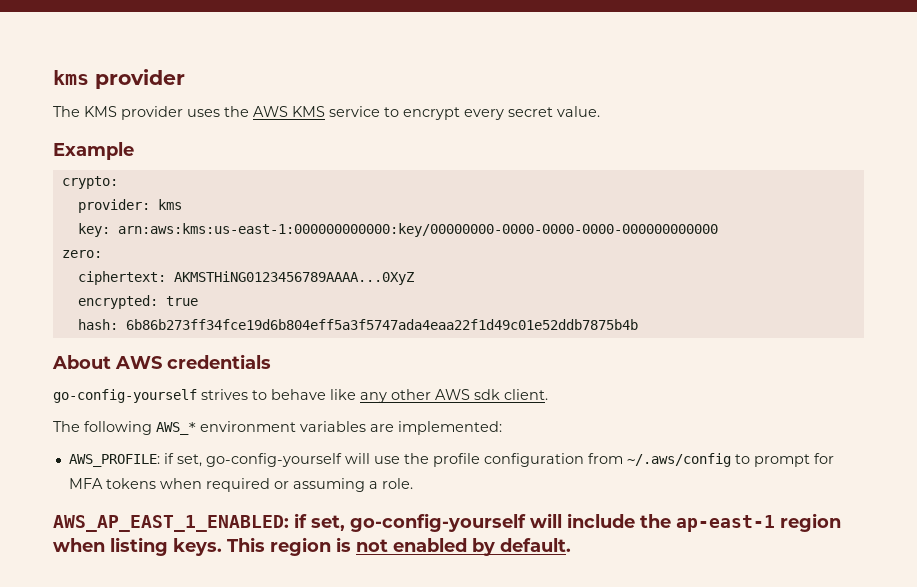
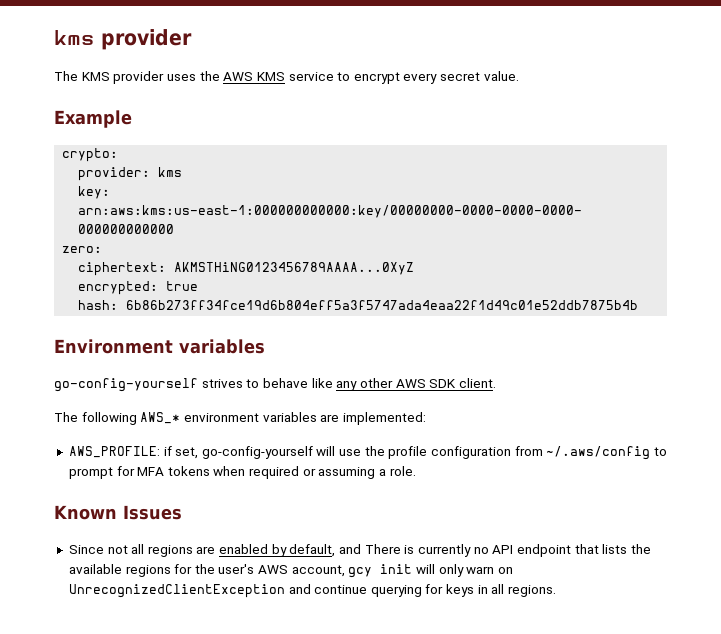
- About AWS credentials
+ Environment variables
- go-config-yourself strives to behave like any other AWS sdk client.
+ go-config-yourself strives to behave like any other AWS SDK client.
- AWS_AP_EAST_1_ENABLED: if set, go-config-yourself will include the ap-east-1 region when listing keys. This region is not enabled by default.
+ Known Issues
+ Since not all regions are enabled by default, and There is currently no API endpoint that lists the available regions for the user's AWS account, gcy init will only warn on UnrecognizedClientException and continue querying for keys in all regions.

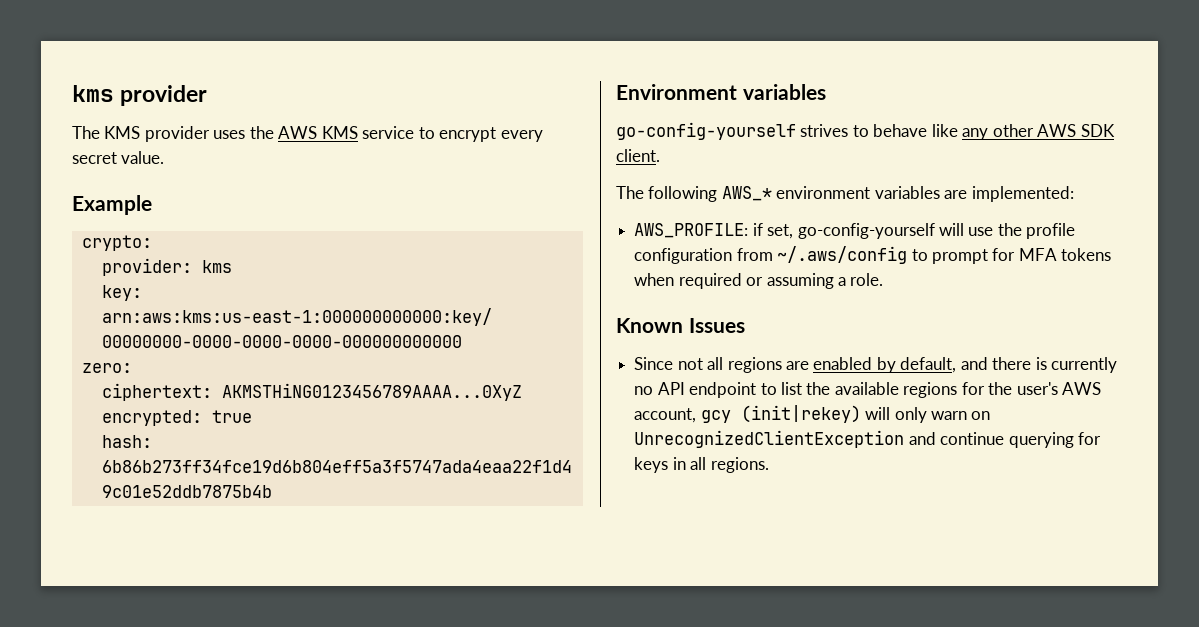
- Since not all regions are enabled by default, and There is currently no API endpoint that lists the available regions for the user's AWS account, gcy init will only warn on UnrecognizedClientException and continue querying for keys in all regions.
+ Since not all regions are enabled by default, and there is currently no API endpoint to list the available regions for the user's AWS account, gcy (init|rekey) will only warn on UnrecognizedClientException and continue querying for keys in all regions.

